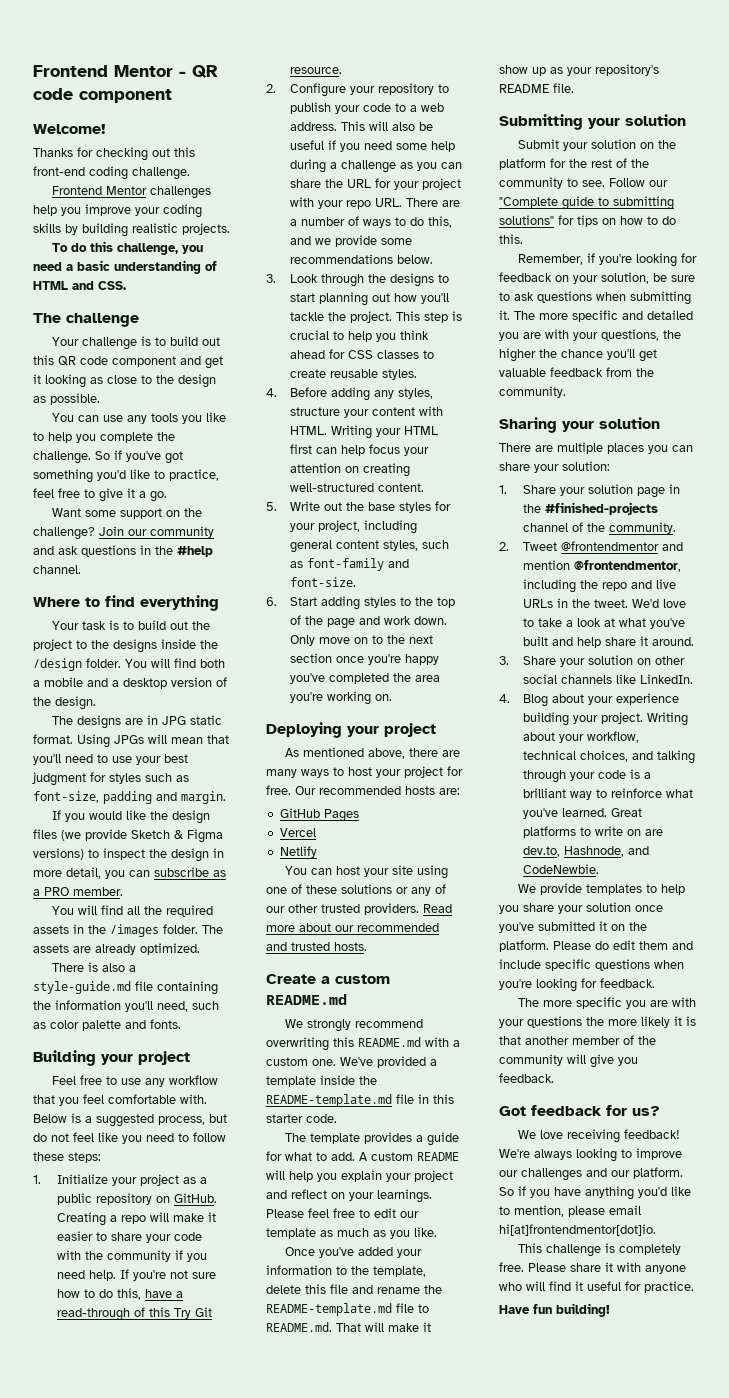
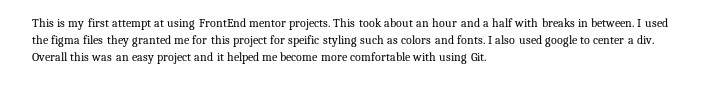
- Frontend Mentor - QR code component
- Welcome!
- Thanks for checking out this front-end coding challenge.
- Frontend Mentor challenges help you improve your coding skills by building realistic projects.
- To do this challenge, you need a basic understanding of HTML and CSS.
- The challenge
- Your challenge is to build out this QR code component and get it looking as close to the design as possible.
- You can use any tools you like to help you complete the challenge. So if you've got something you'd like to practice, feel free to give it a go.
- Want some support on the challenge? Join our community and ask questions in the #help channel.
- Where to find everything
- Your task is to build out the project to the designs inside the /design folder. You will find both a mobile and a desktop version of the design.
- The designs are in JPG static format. Using JPGs will mean that you'll need to use your best judgment for styles such as font-size, padding and margin.
- If you would like the design files (we provide Sketch & Figma versions) to inspect the design in more detail, you can subscribe as a PRO member.
- You will find all the required assets in the /images folder. The assets are already optimized.
- There is also a style-guide.md file containing the information you'll need, such as color palette and fonts.
- Building your project
- Feel free to use any workflow that you feel comfortable with. Below is a suggested process, but do not feel like you need to follow these steps:
- 1. Initialize your project as a public repository on GitHub. Creating a repo will make it easier to share your code with the community if you need help. If you're not sure how to do this, have a read-through of this Try Git resource.
- 2. Configure your repository to publish your code to a web address. This will also be useful if you need some help during a challenge as you can share the URL for your project with your repo URL. There are a number of ways to do this, and we provide some recommendations below.
- 3. Look through the designs to start planning out how you'll tackle the project. This step is crucial to help you think ahead for CSS classes to create reusable styles.
- 4. Before adding any styles, structure your content with HTML. Writing your HTML first can help focus your attention on creating well-structured content.
- 5. Write out the base styles for your project, including general content styles, such as font-family and font-size.
- 6. Start adding styles to the top of the page and work down. Only move on to the next section once you're happy you've completed the area you're working on.
- Deploying your project
- As mentioned above, there are many ways to host your project for free. Our recommended hosts are:
- GitHub Pages
- Vercel
- Netlify
- You can host your site using one of these solutions or any of our other trusted providers. Read more about our recommended and trusted hosts.
- Create a custom README.md
- We strongly recommend overwriting this README.md with a custom one. We've provided a template inside the README-template.md file in this starter code.
- The template provides a guide for what to add. A custom README will help you explain your project and reflect on your learnings. Please feel free to edit our template as much as you like.
- Once you've added your information to the template, delete this file and rename the README-template.md file to README.md. That will make it show up as your repository's README file.
- Submitting your solution
- Submit your solution on the platform for the rest of the community to see. Follow our "Complete guide to submitting solutions" for tips on how to do this.
- Remember, if you're looking for feedback on your solution, be sure to ask questions when submitting it. The more specific and detailed you are with your questions, the higher the chance you'll get valuable feedback from the community.
- Sharing your solution
- There are multiple places you can share your solution:
- 1. Share your solution page in the #finished-projects channel of the community.
- 2. Tweet @frontendmentor and mention @frontendmentor, including the repo and live URLs in the tweet. We'd love to take a look at what you've built and help share it around.
- 3. Share your solution on other social channels like LinkedIn.
- 4. Blog about your experience building your project. Writing about your workflow, technical choices, and talking through your code is a brilliant way to reinforce what you've learned. Great platforms to write on are dev.to, Hashnode, and CodeNewbie.
- We provide templates to help you share your solution once you've submitted it on the platform. Please do edit them and include specific questions when you're looking for feedback.
- The more specific you are with your questions the more likely it is that another member of the community will give you feedback.
- Got feedback for us?
- We love receiving feedback! We're always looking to improve our challenges and our platform. So if you have anything you'd like to mention, please email hi[at]frontendmentor[dot]io.
- This challenge is completely free. Please share it with anyone who will find it useful for practice.
- Have fun building!
+ This is my first attempt at using FrontEnd mentor projects. This took about an hour and a half with breaks in between. I used the figma files they granted me for this project for speific styling such as colors and fonts. I also used google to center a div. Overall this was an easy project and it helped me become more comfortable with using Git.

